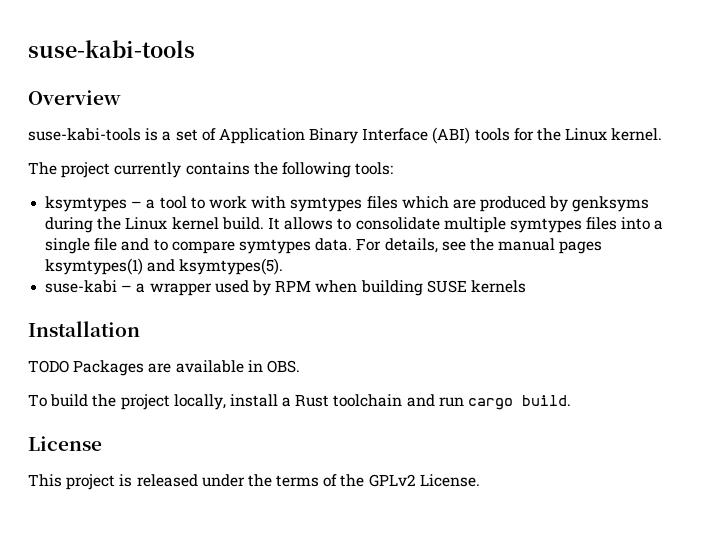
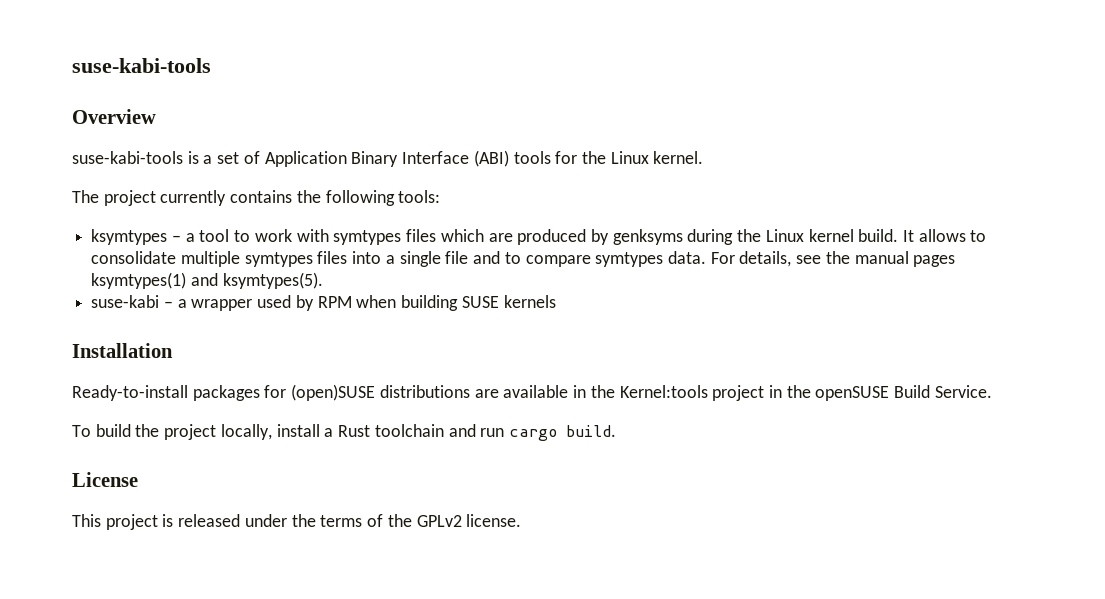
- TODO Packages are available in OBS.
+ Ready-to-install packages for (open)SUSE distributions are available in the Kernel:tools project in the openSUSE Build Service.
- This project is released under the terms of the GPLv2 License.
+ This project is released under the terms of the GPLv2 license.

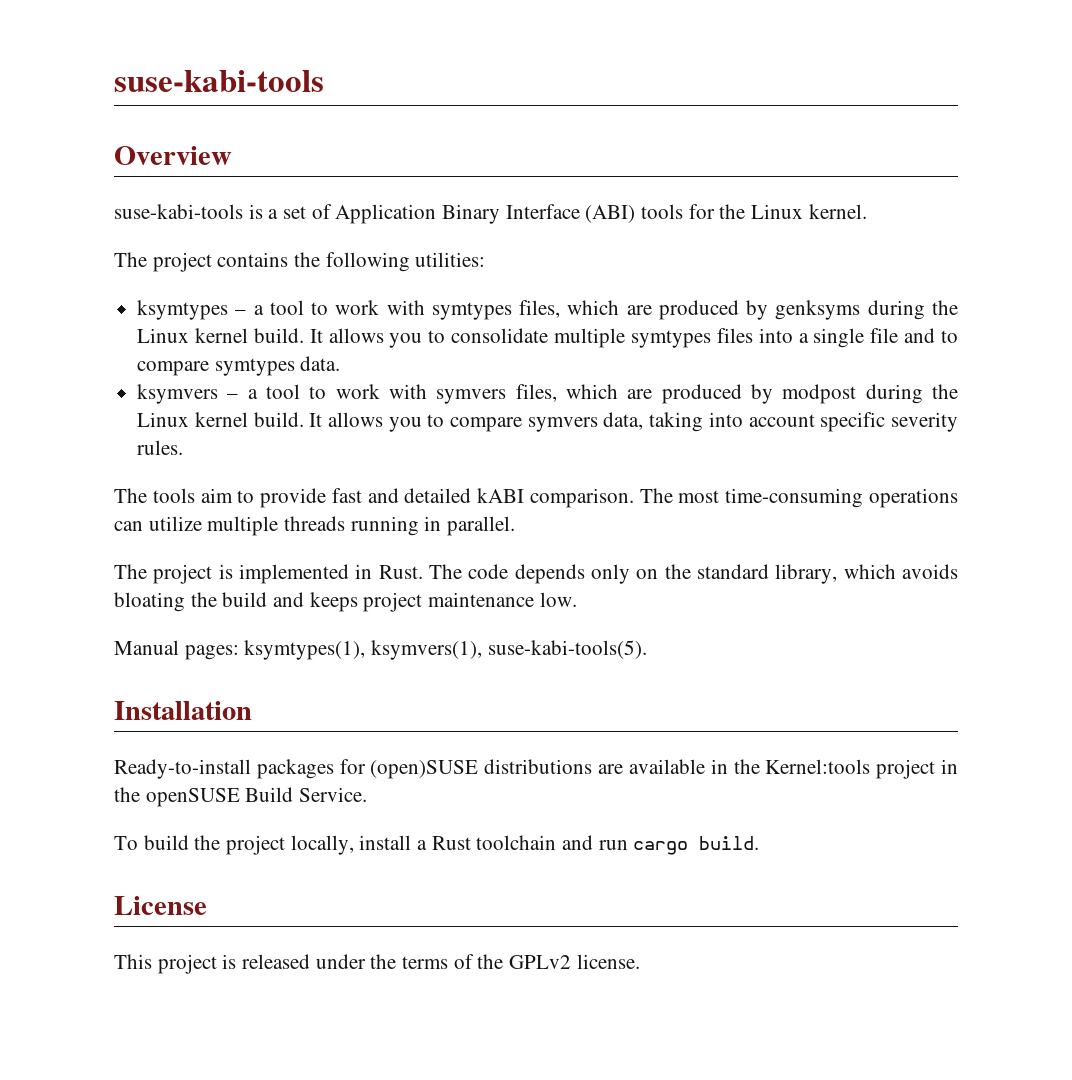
- The project currently contains the following tools:
+ The project contains the following utilities:
- ksymtypes – a tool to work with symtypes files which are produced by genksyms during the Linux kernel build.
+ ksymtypes – a tool to work with symtypes files, which are produced by genksyms during the Linux kernel build.
- It allows to consolidate multiple symtypes files into a single file and to compare symtypes data. For details, see the manual pages ksymtypes(1) and ksymtypes(5).
- suse-kabi – a wrapper used by RPM when building SUSE kernels
+ It allows you to consolidate multiple symtypes files into a single file and to compare symtypes data.
+ ksymvers – a tool to work with symvers files, which are produced by modpost during the Linux kernel build. It allows you to compare symvers data, taking into account specific severity rules.
+ The tools aim to provide fast and detailed kABI comparison. The most time-consuming operations can utilize multiple threads running in parallel.
+ The project is implemented in Rust. The code depends only on the standard library, which avoids bloating the build and keeps project maintenance low.
+ Manual pages: ksymtypes(1), ksymvers(1), suse-kabi-tools(5).

